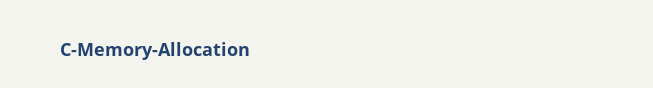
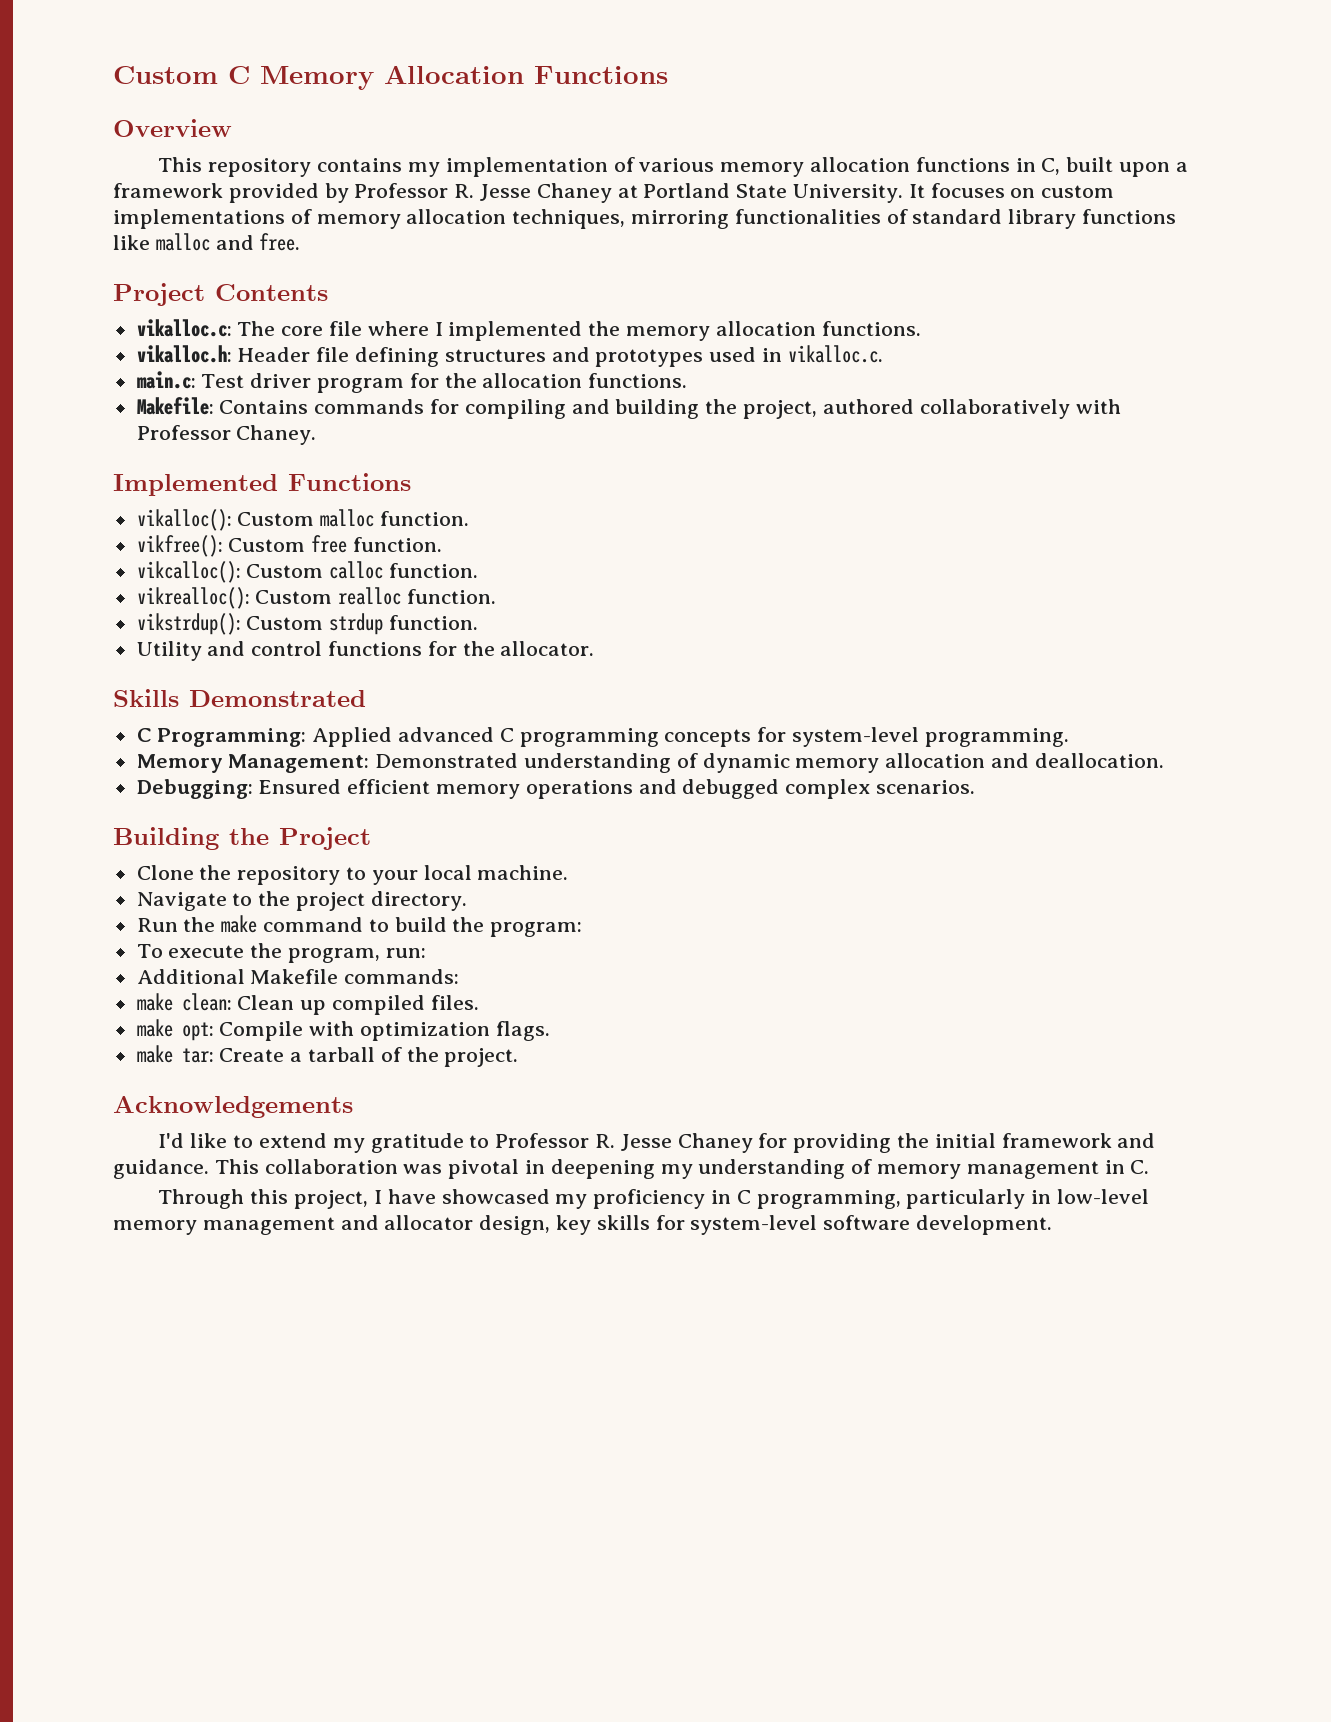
- C-Memory-Allocation
+ Custom C Memory Allocation Functions
+ Overview
+ This repository contains my implementation of various memory allocation functions in C, built upon a framework provided by Professor R. Jesse Chaney at Portland State University. It focuses on custom implementations of memory allocation techniques, mirroring functionalities of standard library functions like malloc and free.
+ Project Contents
+ vikalloc.c: The core file where I implemented the memory allocation functions.
+ vikalloc.h: Header file defining structures and prototypes used in vikalloc.c.
+ main.c: Test driver program for the allocation functions.
+ Makefile: Contains commands for compiling and building the project, authored collaboratively with Professor Chaney.
+ Implemented Functions
+ vikalloc(): Custom malloc function.
+ vikfree(): Custom free function.
+ vikcalloc(): Custom calloc function.
+ vikrealloc(): Custom realloc function.
+ vikstrdup(): Custom strdup function.
+ Utility and control functions for the allocator.
+ Skills Demonstrated
+ C Programming: Applied advanced C programming concepts for system-level programming.
+ Memory Management: Demonstrated understanding of dynamic memory allocation and deallocation.
+ Debugging: Ensured efficient memory operations and debugged complex scenarios.
+ Building the Project
+ Clone the repository to your local machine.
+ Navigate to the project directory.
+ Run the make command to build the program:
+ To execute the program, run:
+ Additional Makefile commands:
+ make clean: Clean up compiled files.
+ make opt: Compile with optimization flags.
+ make tar: Create a tarball of the project.
+ Acknowledgements
+ I'd like to extend my gratitude to Professor R. Jesse Chaney for providing the initial framework and guidance. This collaboration was pivotal in deepening my understanding of memory management in C.
+ Through this project, I have showcased my proficiency in C programming, particularly in low-level memory management and allocator design, key skills for system-level software development.

